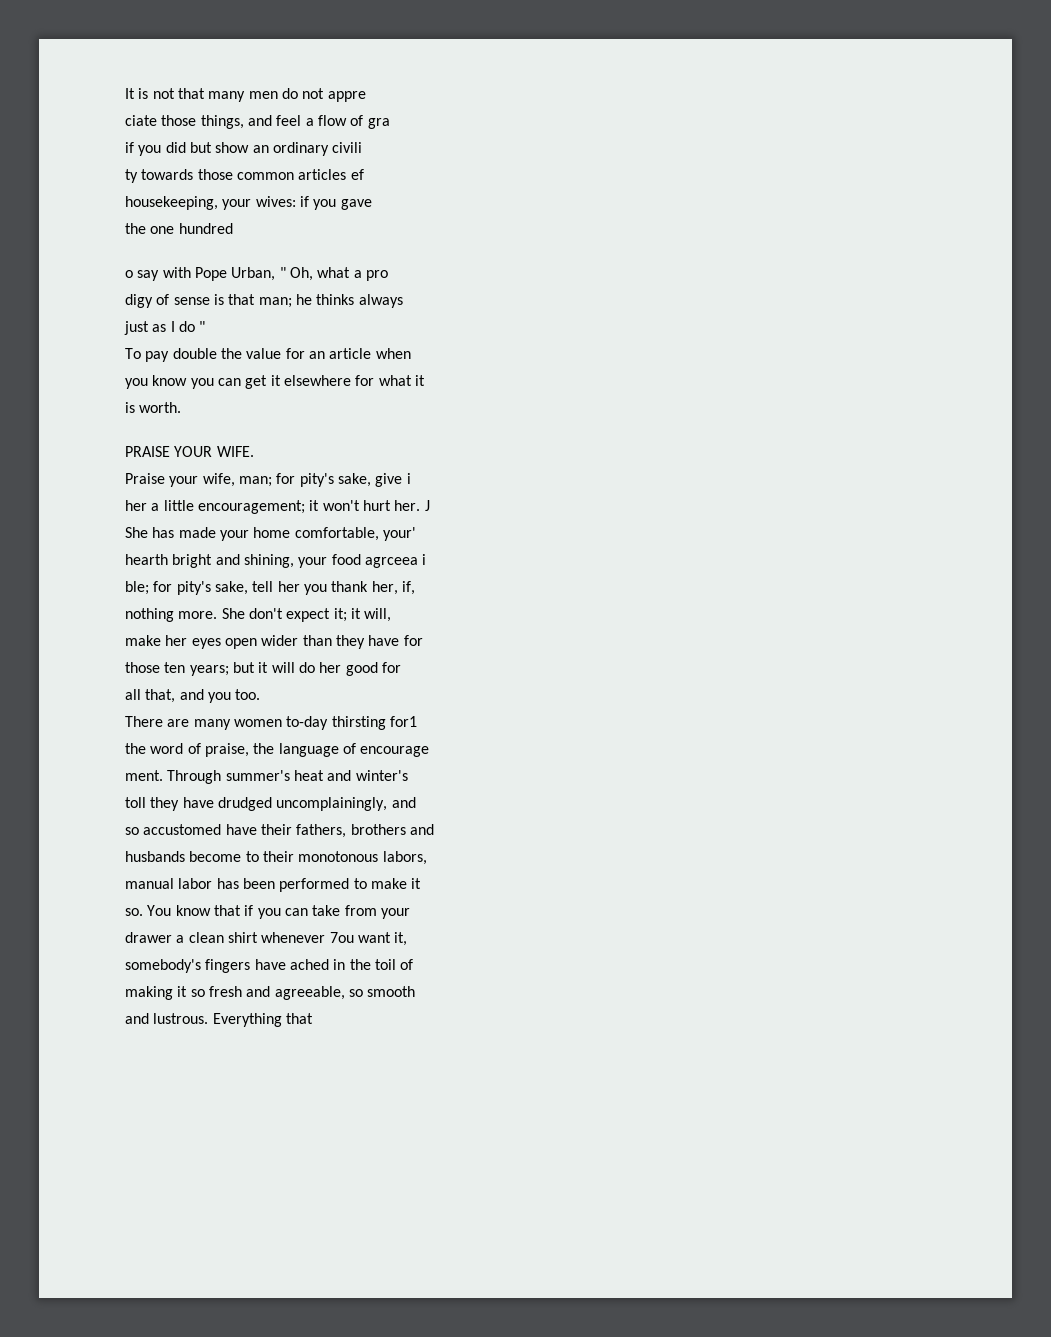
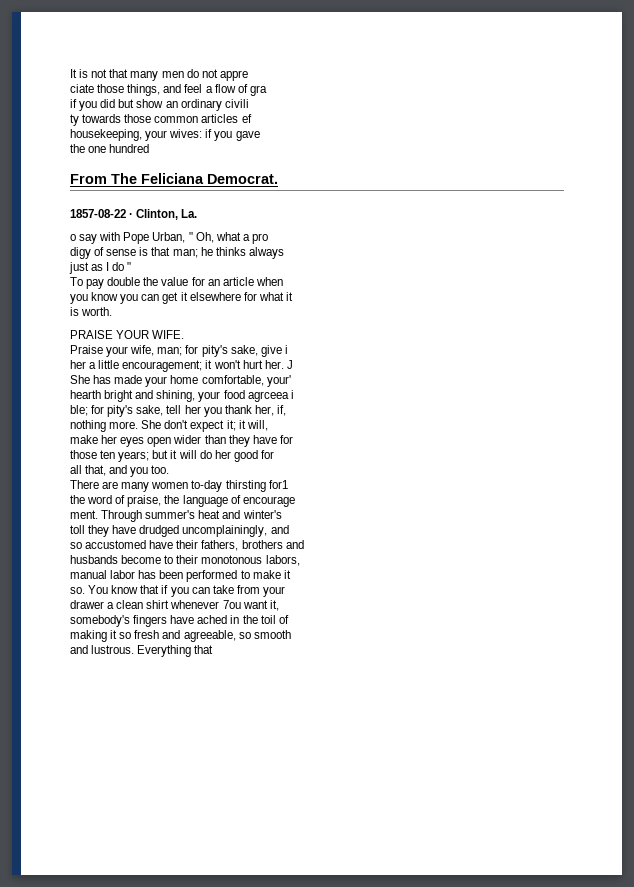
+ From The Feliciana Democrat.
+ 1857-08-22 · Clinton, La.

